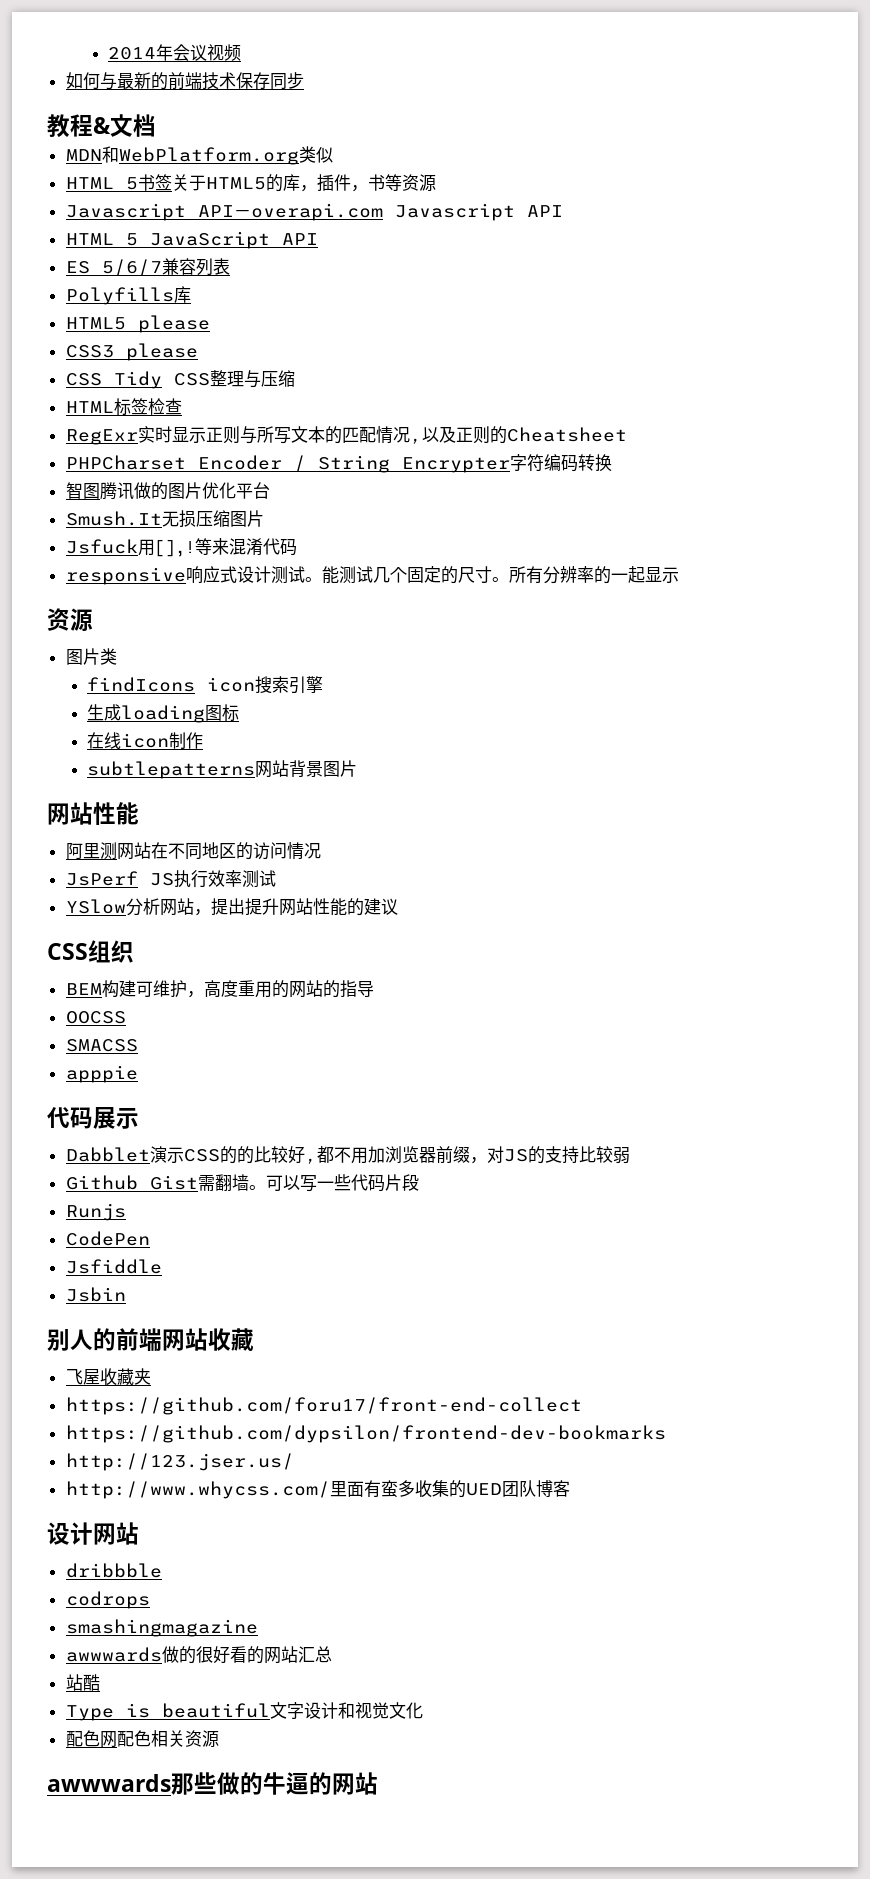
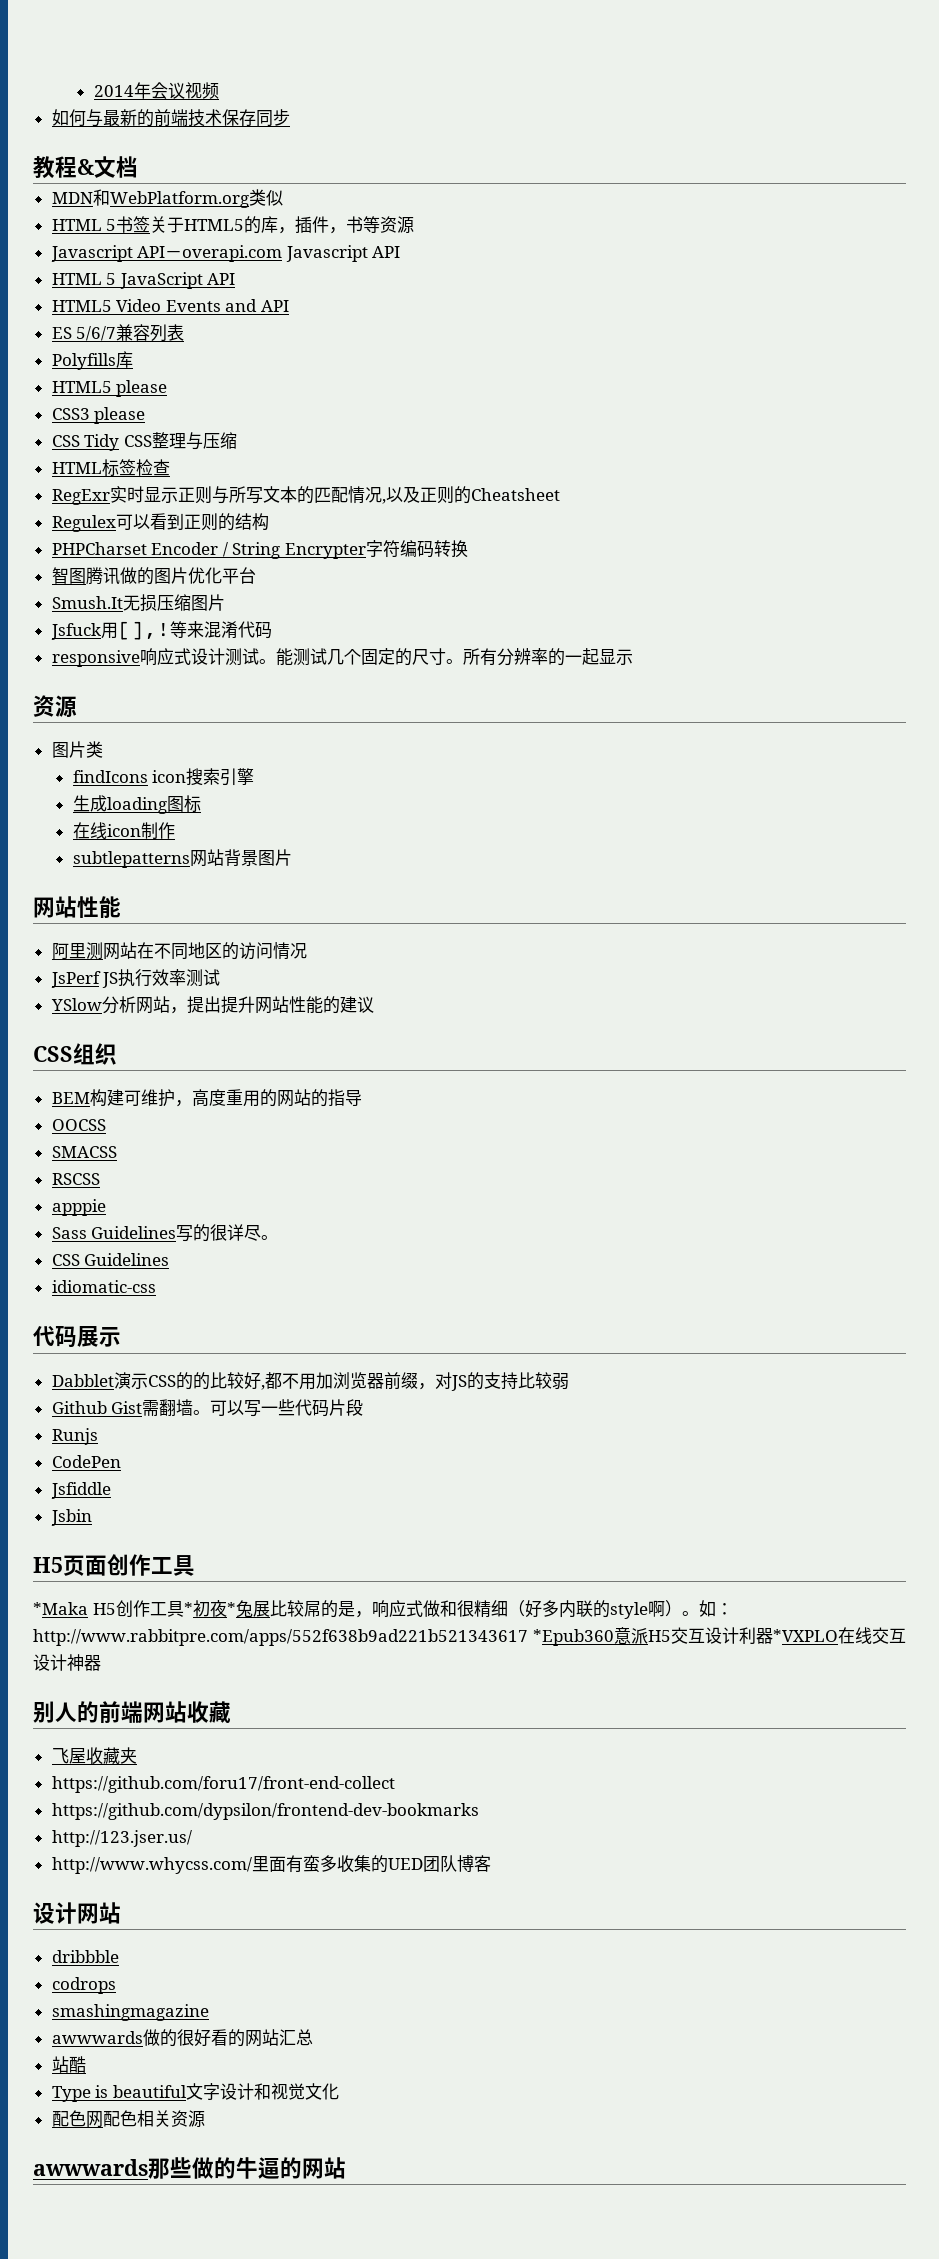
+ HTML5 Video Events and API
+ Regulex可以看到正则的结构
+ RSCSS
+ Sass Guidelines写的很详尽。
+ CSS Guidelines
+ idiomatic-css
+ H5页面创作工具
+ *Maka H5创作工具*初夜*兔展比较屌的是，响应式做和很精细（好多内联的style啊）。如：http://www.rabbitpre.com/apps/552f638b9ad221b521343617 *Epub360意派H5交互设计利器*VXPLO在线交互设计神器

